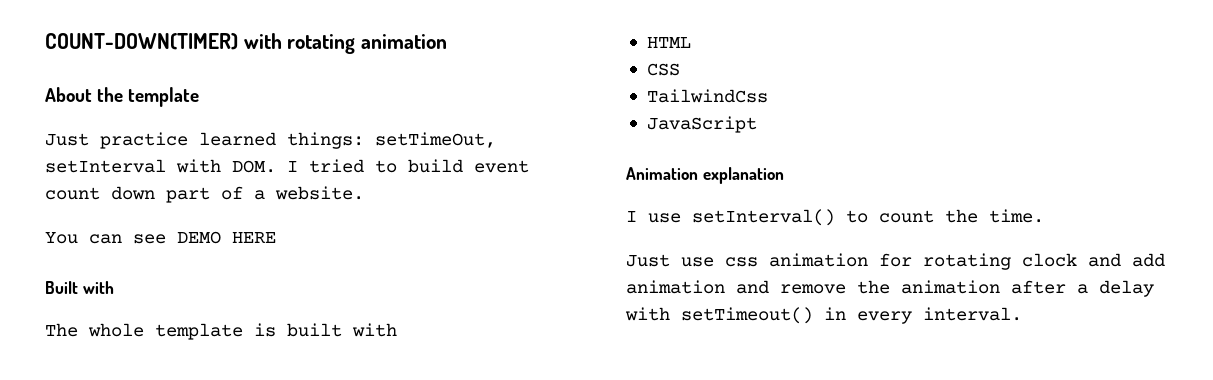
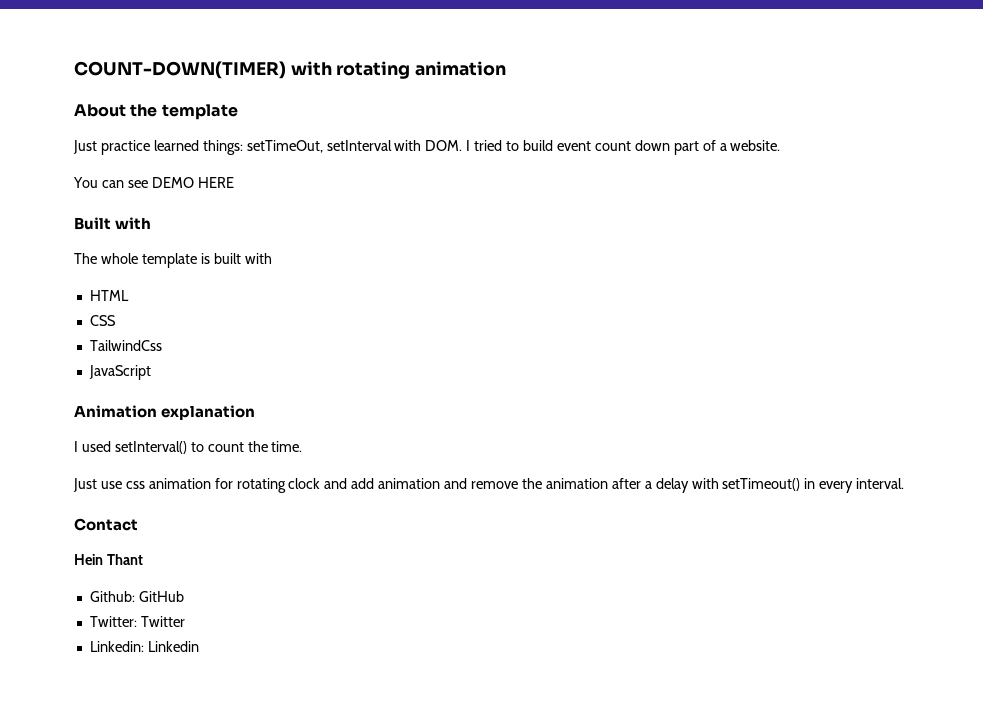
- I use setInterval() to count the time.
+ I used setInterval() to count the time.
+ Contact
+ Hein Thant
+ Github: GitHub
+ Twitter: Twitter
+ Linkedin: Linkedin

